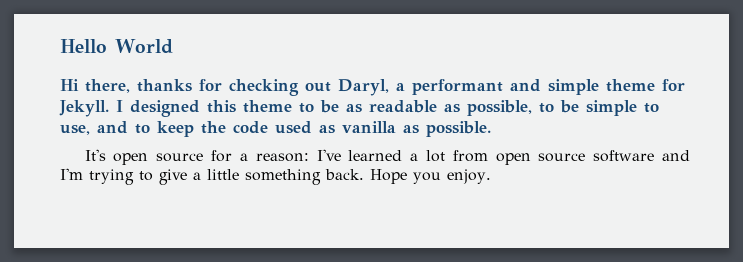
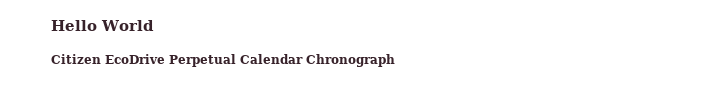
- Hi there, thanks for checking out Daryl, a performant and simple theme for Jekyll. I designed this theme to be as readable as possible, to be simple to use, and to keep the code used as vanilla as possible.
- It's open source for a reason: I've learned a lot from open source software and I'm trying to give a little something back. Hope you enjoy.
+ Citizen EcoDrive Perpetual Calendar Chronograph

